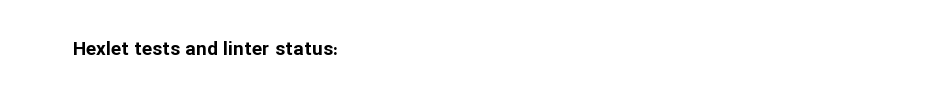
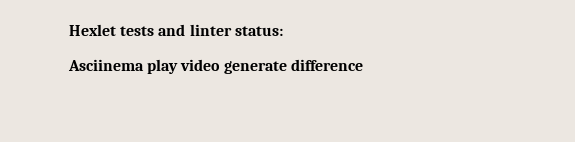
+ Asciinema play video generate difference

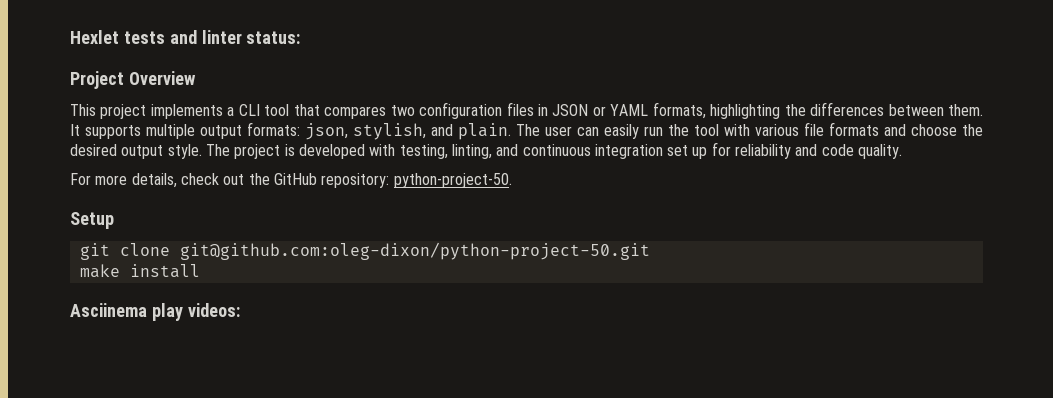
+ Project Overview
+ This project implements a CLI tool that compares two configuration files in JSON or YAML formats, highlighting the differences between them. It supports multiple output formats: json, stylish, and plain. The user can easily run the tool with various file formats and choose the desired output style. The project is developed with testing, linting, and continuous integration set up for reliability and code quality.
+ For more details, check out the GitHub repository: python-project-50.
+ Setup
+ git clone git@github.com:oleg-dixon/python-project-50.git
+ make install
- Asciinema play video generate difference
+ Asciinema play videos:

